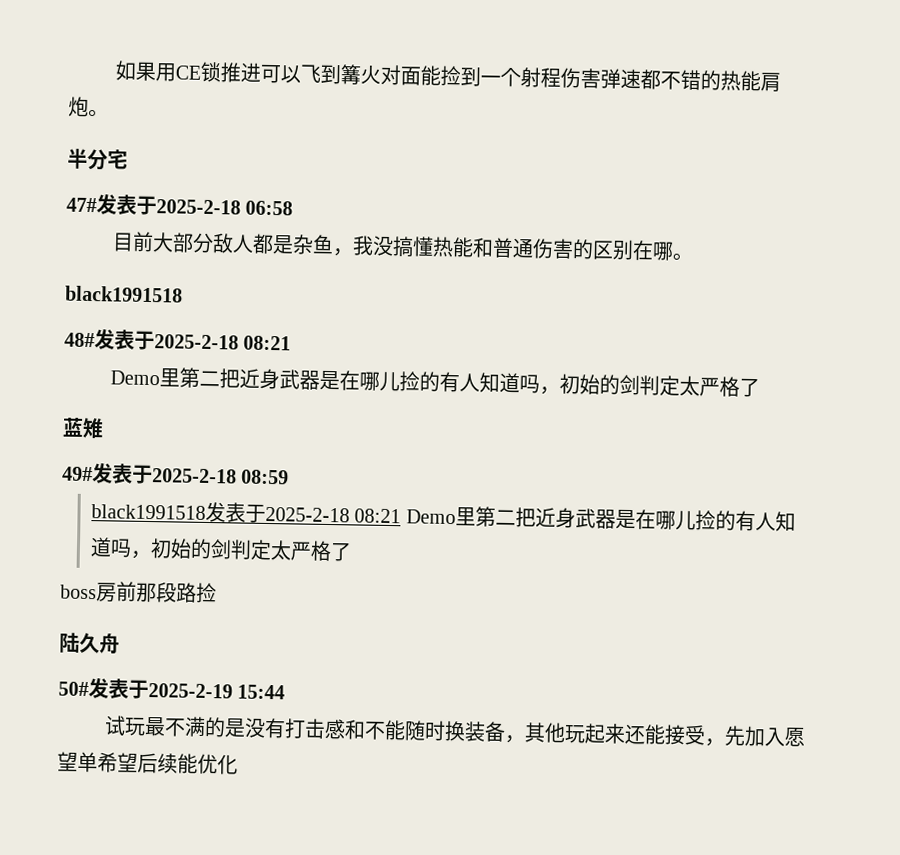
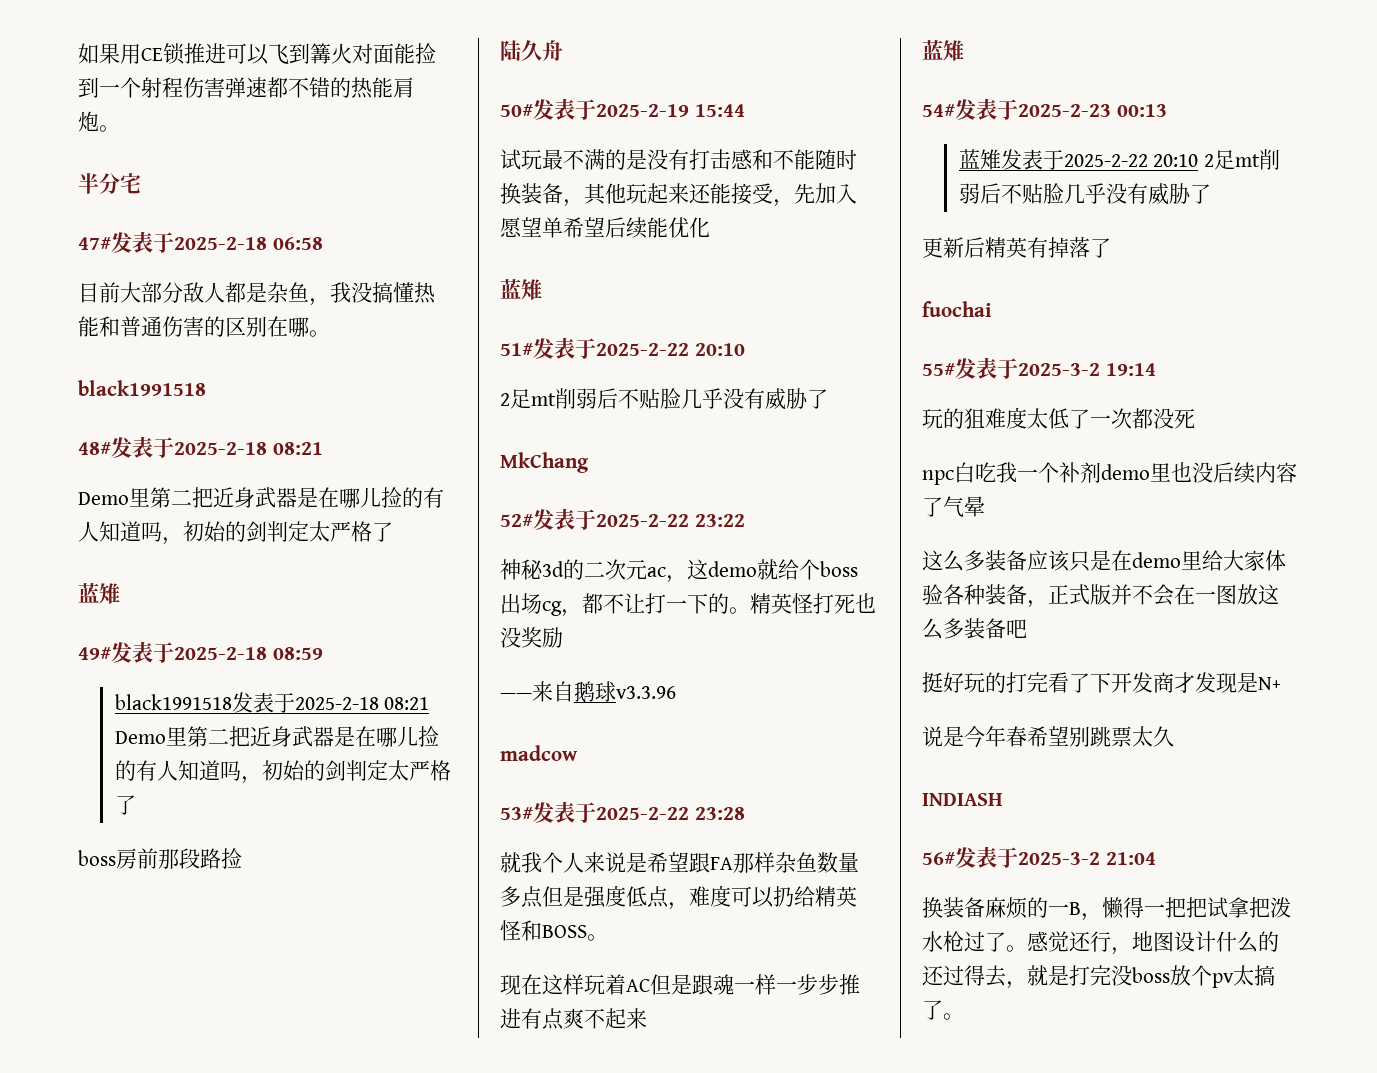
  试玩最不满的是没有打击感和不能随时换装备，其他玩起来还能接受，先加入愿望单希望后续能优化
+ 蓝雉
+ 51#发表于2025-2-22 20:10
+ 2足mt削弱后不贴脸几乎没有威胁了
+ MkChang
+ 52#发表于2025-2-22 23:22
+ 神秘3d的二次元ac，这demo就给个boss出场cg，都不让打一下的。精英怪打死也没奖励
+ ——来自鹅球v3.3.96
+ madcow
+ 53#发表于2025-2-22 23:28
+ 就我个人来说是希望跟FA那样杂鱼数量多点但是强度低点，难度可以扔给精英怪和BOSS。
+ 现在这样玩着AC但是跟魂一样一步步推进有点爽不起来
+ 蓝雉
+ 54#发表于2025-2-23 00:13
+ 蓝雉发表于2025-2-22 20:10 2足mt削弱后不贴脸几乎没有威胁了
+ 更新后精英有掉落了
+ fuochai
+ 55#发表于2025-3-2 19:14
+ 玩的狙难度太低了一次都没死
+ npc白吃我一个补剂demo里也没后续内容了气晕
+ 这么多装备应该只是在demo里给大家体验各种装备，正式版并不会在一图放这么多装备吧
+ 挺好玩的打完看了下开发商才发现是N+
+ 说是今年春希望别跳票太久
+ INDIASH
+ 56#发表于2025-3-2 21:04
+ 换装备麻烦的一B，懒得一把把试拿把泼水枪过了。感觉还行，地图设计什么的还过得去，就是打完没boss放个pv太搞了。

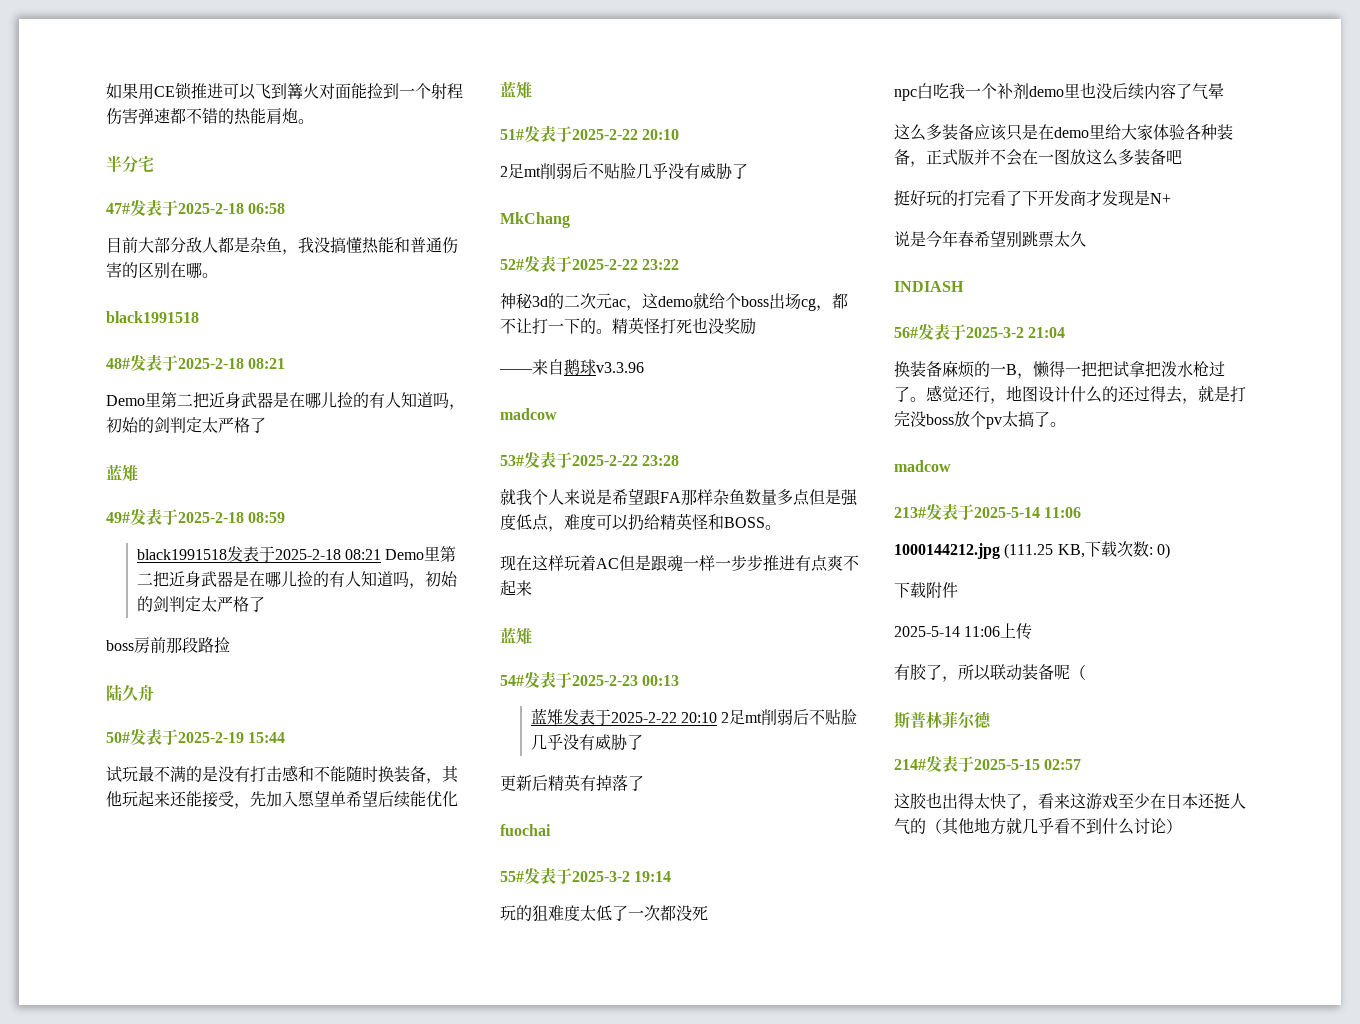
  感觉还行，地图设计什么的还过得去，就是打完没boss放个pv太搞了。
+ madcow
+ 213#发表于2025-5-14 11:06
+ 1000144212.jpg (111.25 KB,下载次数: 0)
+ 下载附件
+ 2025-5-14 11:06上传
+ 有胶了，所以联动装备呢（
+ 斯普林菲尔德
+ 214#发表于2025-5-15 02:57
+ 这胶也出得太快了，看来这游戏至少在日本还挺人气的（其他地方就几乎看不到什么讨论）

